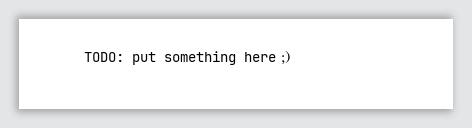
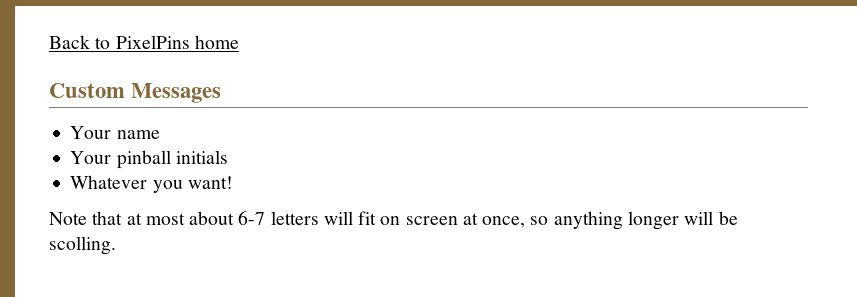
- TODO: put something here ;)
+ Back to PixelPins home
+ Custom Messages
+ Your name
+ Your pinball initials
+ Whatever you want!
+ Note that at most about 6-7 letters will fit on screen at once, so anything longer will be scolling.

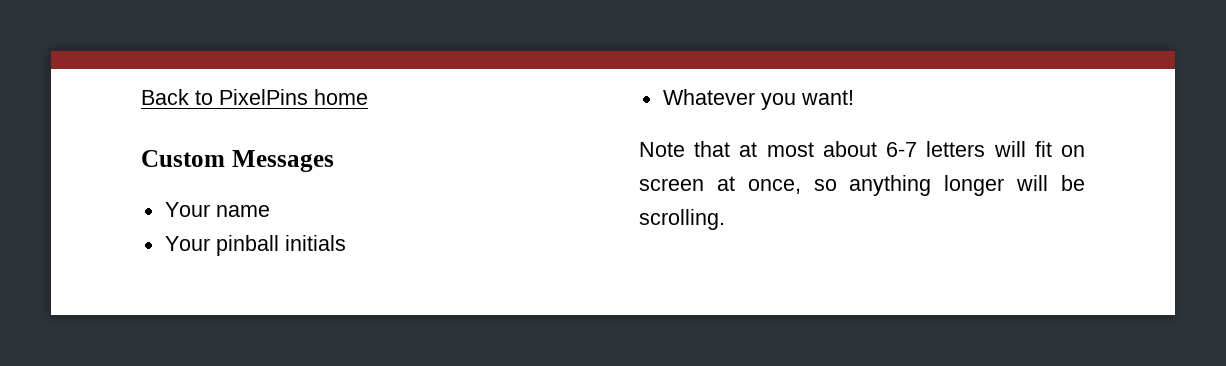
- Note that at most about 6-7 letters will fit on screen at once, so anything longer will be scolling.
+ Note that at most about 6-7 letters will fit on screen at once, so anything longer will be scrolling.

